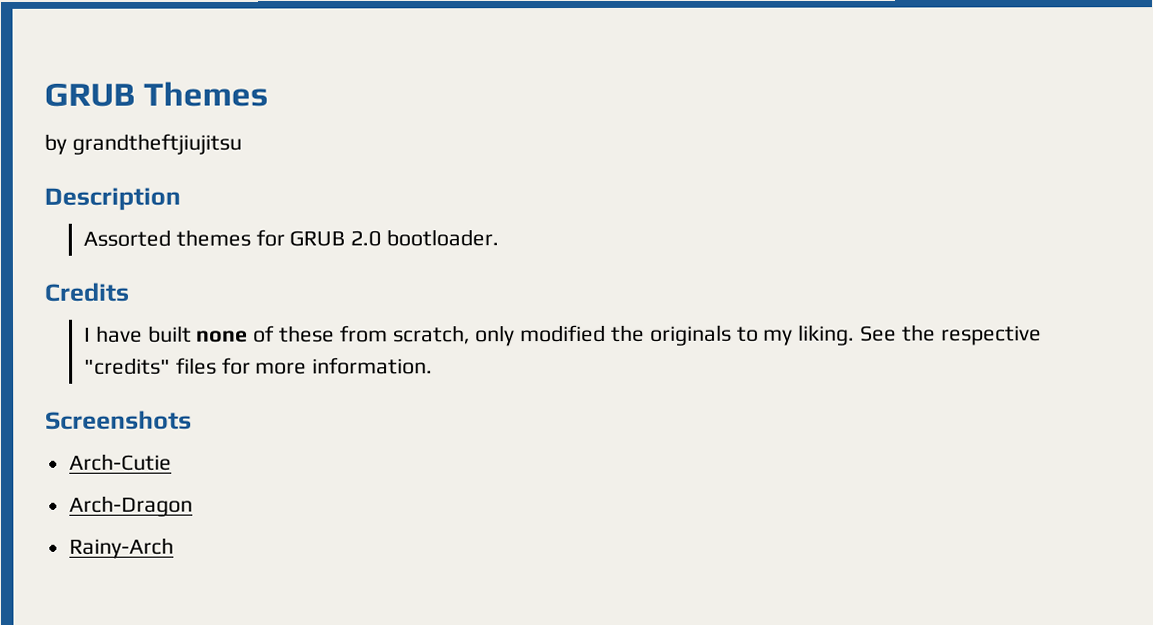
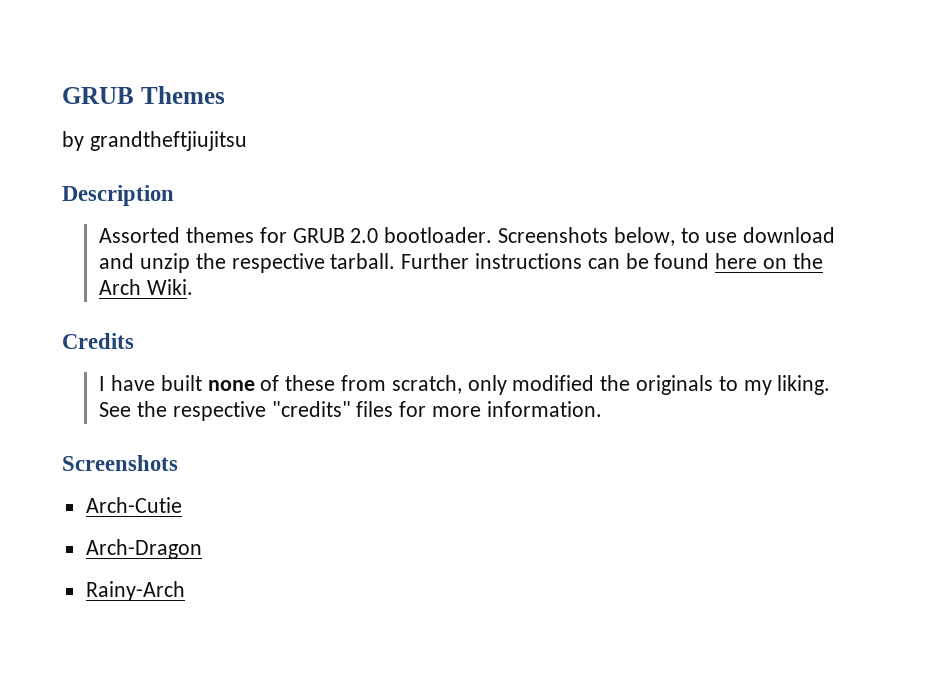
+ Screenshots below, to use download and unzip the respective tarball. Further instructions can be found here on the Arch Wiki.

